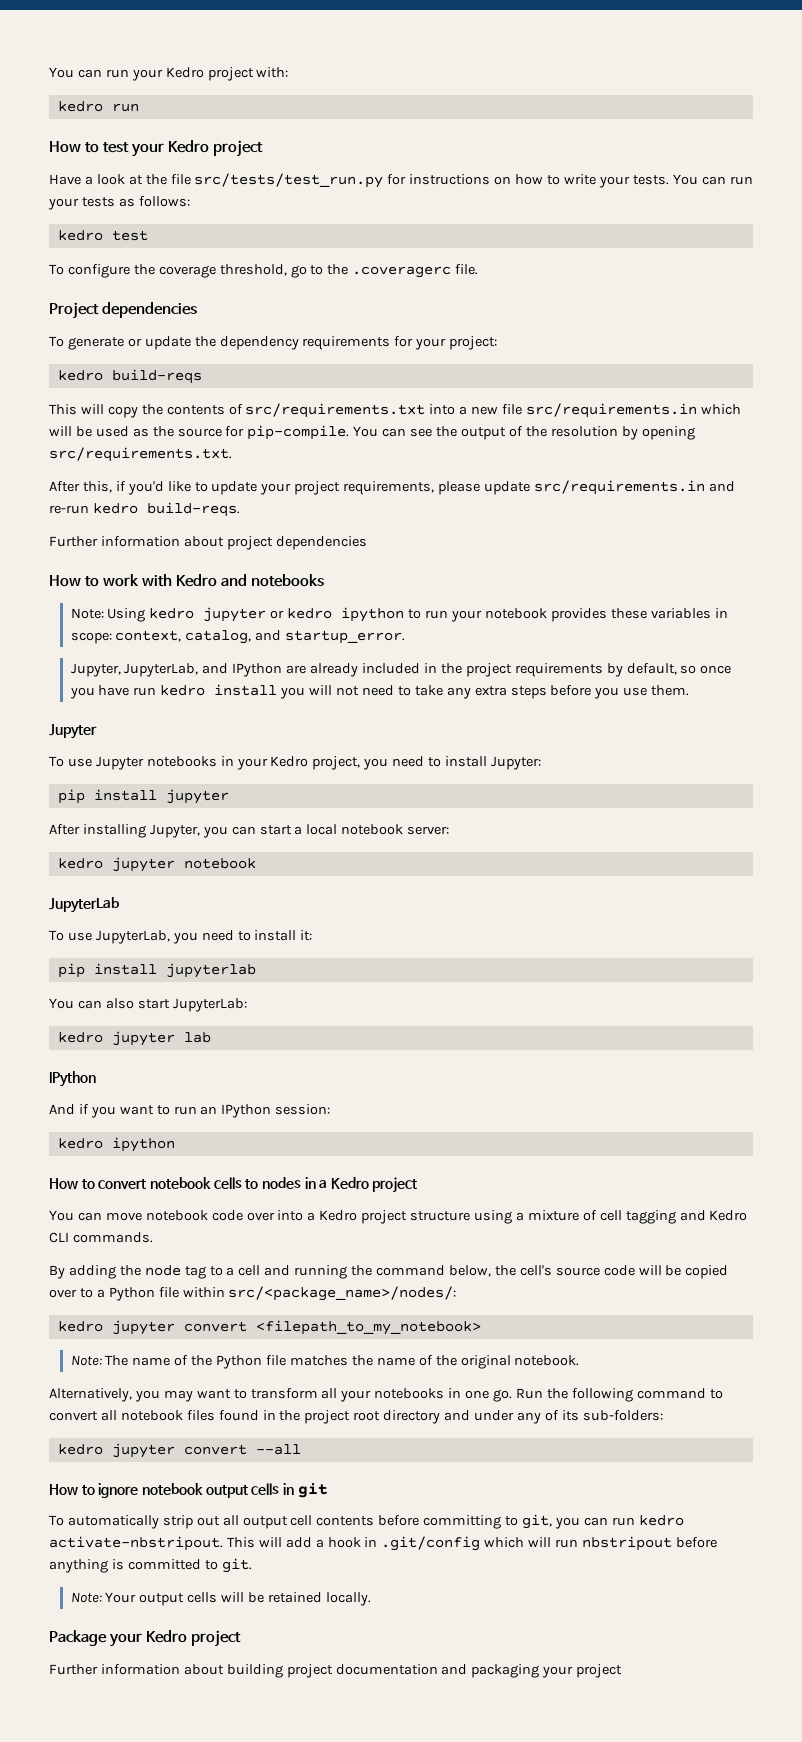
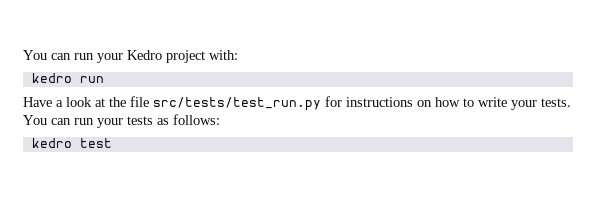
- How to test your Kedro project
- To configure the coverage threshold, go to the .coveragerc file.
- Project dependencies
- To generate or update the dependency requirements for your project:
- kedro build-reqs
- This will copy the contents of src/requirements.txt into a new file src/requirements.in which will be used as the source for pip-compile. You can see the output of the resolution by opening src/requirements.txt.
- After this, if you'd like to update your project requirements, please update src/requirements.in and re-run kedro build-reqs.
- Further information about project dependencies
- How to work with Kedro and notebooks
- Note: Using kedro jupyter or kedro ipython to run your notebook provides these variables in scope: context, catalog, and startup_error.
- Jupyter, JupyterLab, and IPython are already included in the project requirements by default, so once you have run kedro install you will not need to take any extra steps before you use them.
- Jupyter
- To use Jupyter notebooks in your Kedro project, you need to install Jupyter:
- pip install jupyter
- After installing Jupyter, you can start a local notebook server:
- kedro jupyter notebook
- JupyterLab
- To use JupyterLab, you need to install it:
- pip install jupyterlab
- You can also start JupyterLab:
- kedro jupyter lab
- IPython
- And if you want to run an IPython session:
- kedro ipython
- How to convert notebook cells to nodes in a Kedro project
- You can move notebook code over into a Kedro project structure using a mixture of cell tagging and Kedro CLI commands.
- By adding the node tag to a cell and running the command below, the cell's source code will be copied over to a Python file within src/<package_name>/nodes/:
- kedro jupyter convert <filepath_to_my_notebook>
- Note: The name of the Python file matches the name of the original notebook.
- Alternatively, you may want to transform all your notebooks in one go. Run the following command to convert all notebook files found in the project root directory and under any of its sub-folders:
- kedro jupyter convert --all
- How to ignore notebook output cells in git
- To automatically strip out all output cell contents before committing to git, you can run kedro activate-nbstripout. This will add a hook in .git/config which will run nbstripout before anything is committed to git.
- Note: Your output cells will be retained locally.
- Package your Kedro project
- Further information about building project documentation and packaging your project

